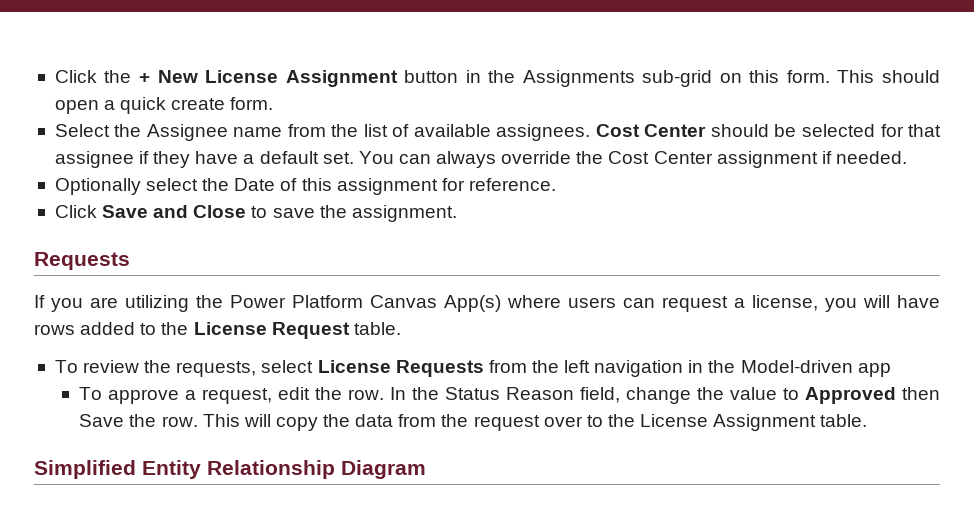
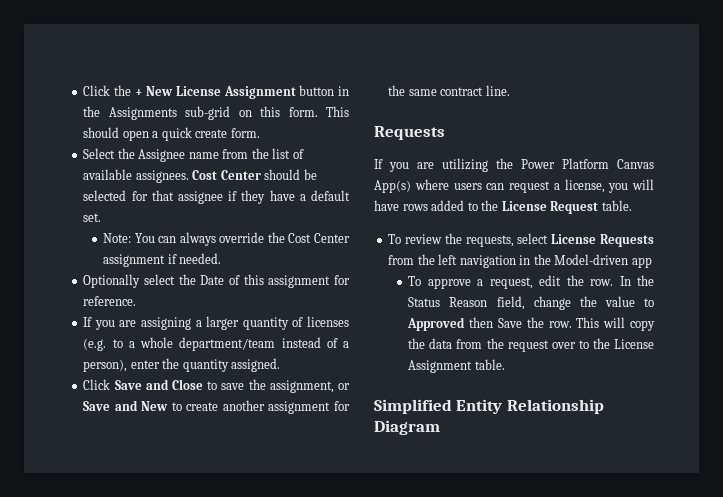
- Cost Center should be selected for that assignee if they have a default set. You can always override the Cost Center assignment if needed.
+ Cost Center should be selected for that assignee if they have a default set.
+ Note: You can always override the Cost Center assignment if needed.
+ If you are assigning a larger quantity of licenses (e.g. to a whole department/team instead of a person), enter the quantity assigned.
- Click Save and Close to save the assignment.
+ Click Save and Close to save the assignment, or Save and New to create another assignment for the same contract line.

